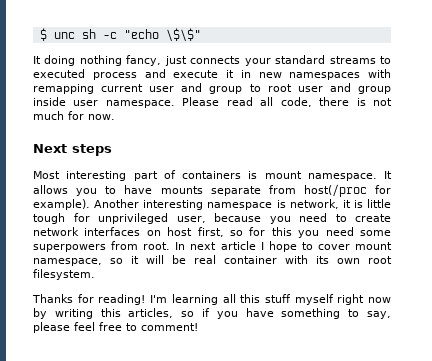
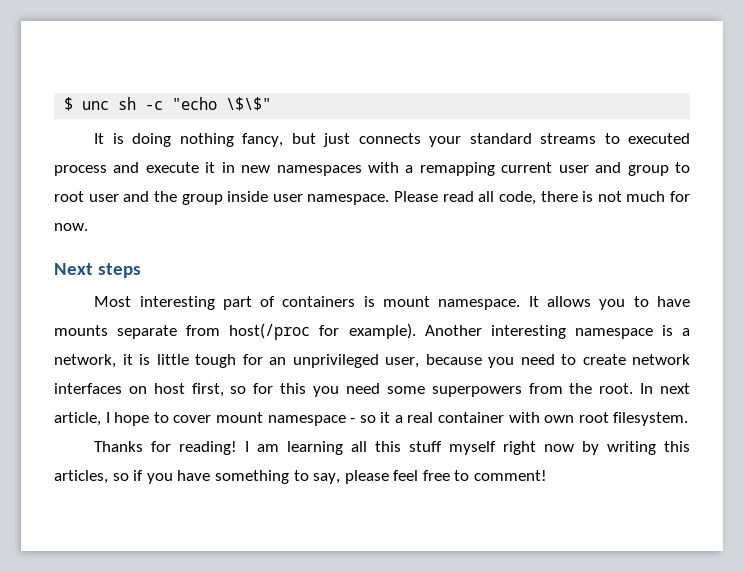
- It doing nothing fancy, just connects your standard streams to executed process and execute it in new namespaces with remapping current user and group to root user and group inside user namespace.
+ It is doing nothing fancy, but just connects your standard streams to executed process and execute it in new namespaces with a remapping current user and group to root user and the group inside user namespace.
- Another interesting namespace is network, it is little tough for unprivileged user, because you need to create network interfaces on host first, so for this you need some superpowers from root.
+ Another interesting namespace is a network, it is little tough for an unprivileged user, because you need to create network interfaces on host first, so for this you need some superpowers from the root.
- In next article I hope to cover mount namespace, so it will be real container with its own root filesystem.
+ In next article, I hope to cover mount namespace - so it a real container with own root filesystem.
- I'm learning all this stuff myself right now by writing this articles, so if you have something to say, please feel free to comment!
+ I am learning all this stuff myself right now by writing this articles, so if you have something to say, please feel free to comment!

